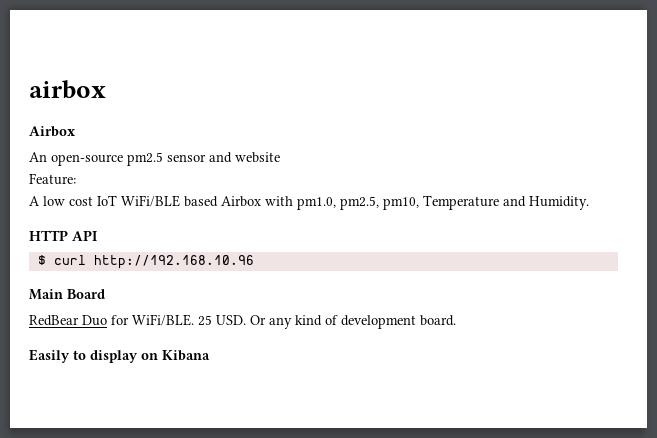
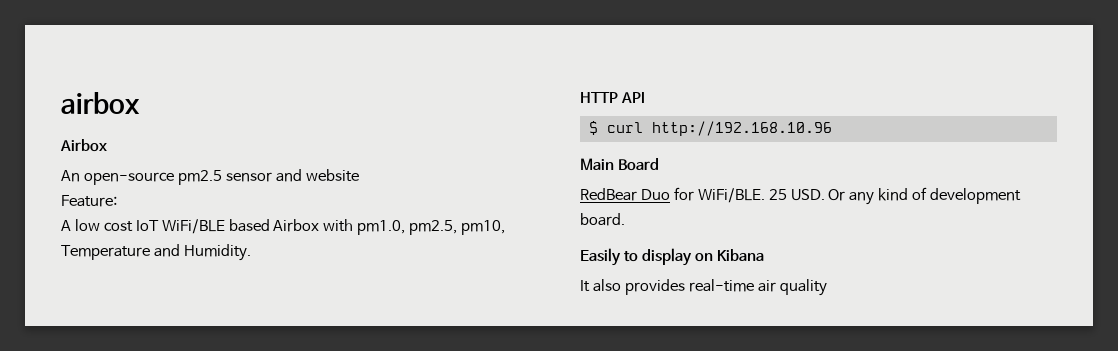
+ It also provides real-time air quality

